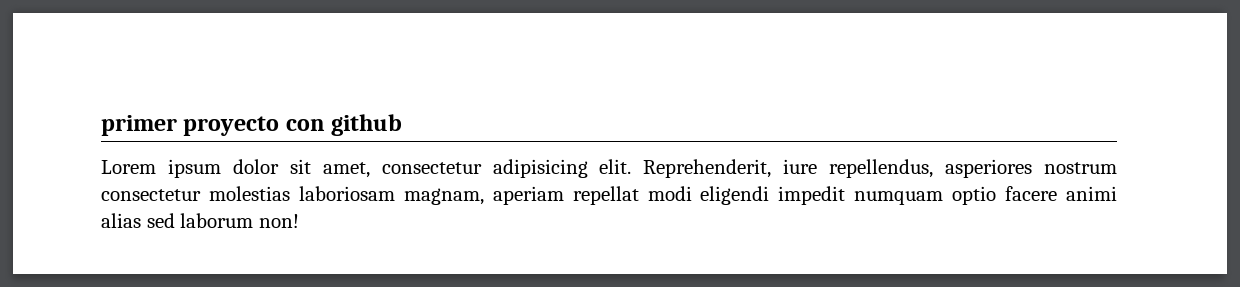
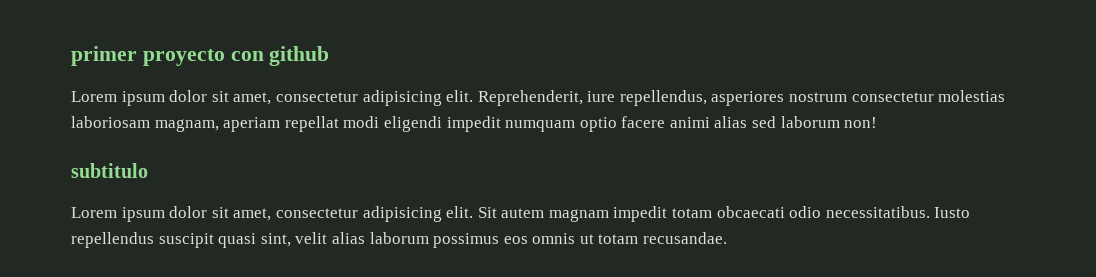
+ subtitulo
+ Lorem ipsum dolor sit amet, consectetur adipisicing elit. Sit autem magnam impedit totam obcaecati odio necessitatibus. Iusto repellendus suscipit quasi sint, velit alias laborum possimus eos omnis ut totam recusandae.

